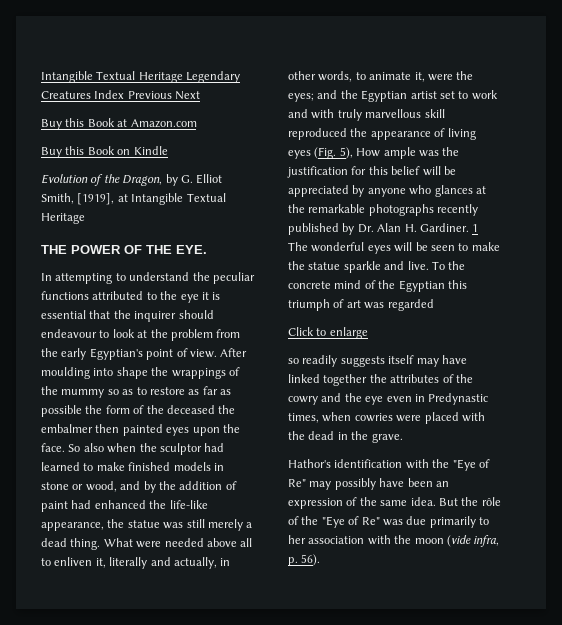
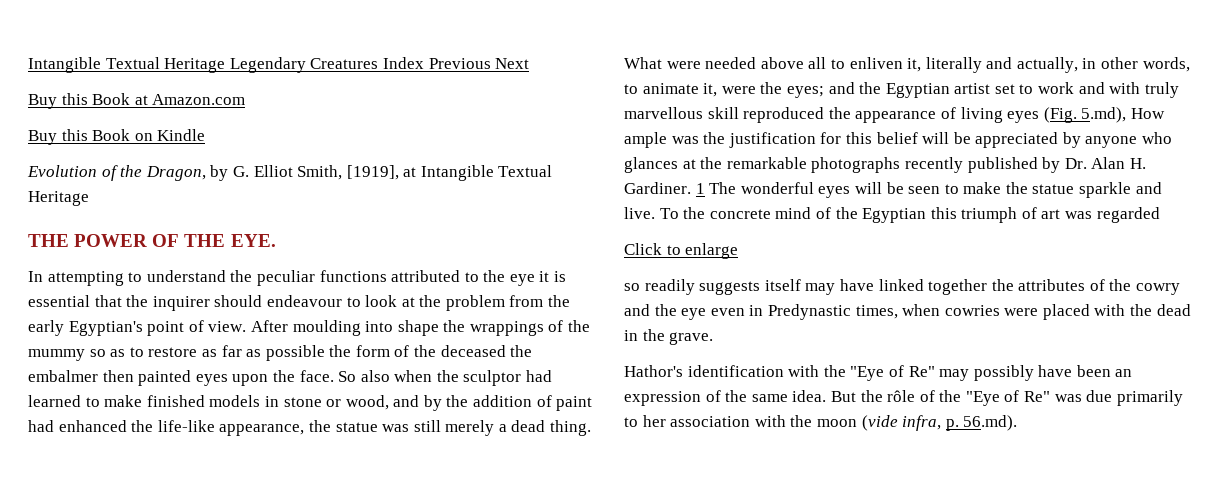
- and the Egyptian artist set to work and with truly marvellous skill reproduced the appearance of living eyes (Fig. 5), How ample was the justification for this belief will be appreciated by anyone who glances at the remarkable photographs recently published by Dr. Alan H. Gardiner.
+ and the Egyptian artist set to work and with truly marvellous skill reproduced the appearance of living eyes (Fig. 5.md), How ample was the justification for this belief will be appreciated by anyone who glances at the remarkable photographs recently published by Dr. Alan H. Gardiner.
- But the rôle of the "Eye of Re" was due primarily to her association with the moon (vide infra, p. 56).
+ But the rôle of the "Eye of Re" was due primarily to her association with the moon (vide infra, p. 56.md).

